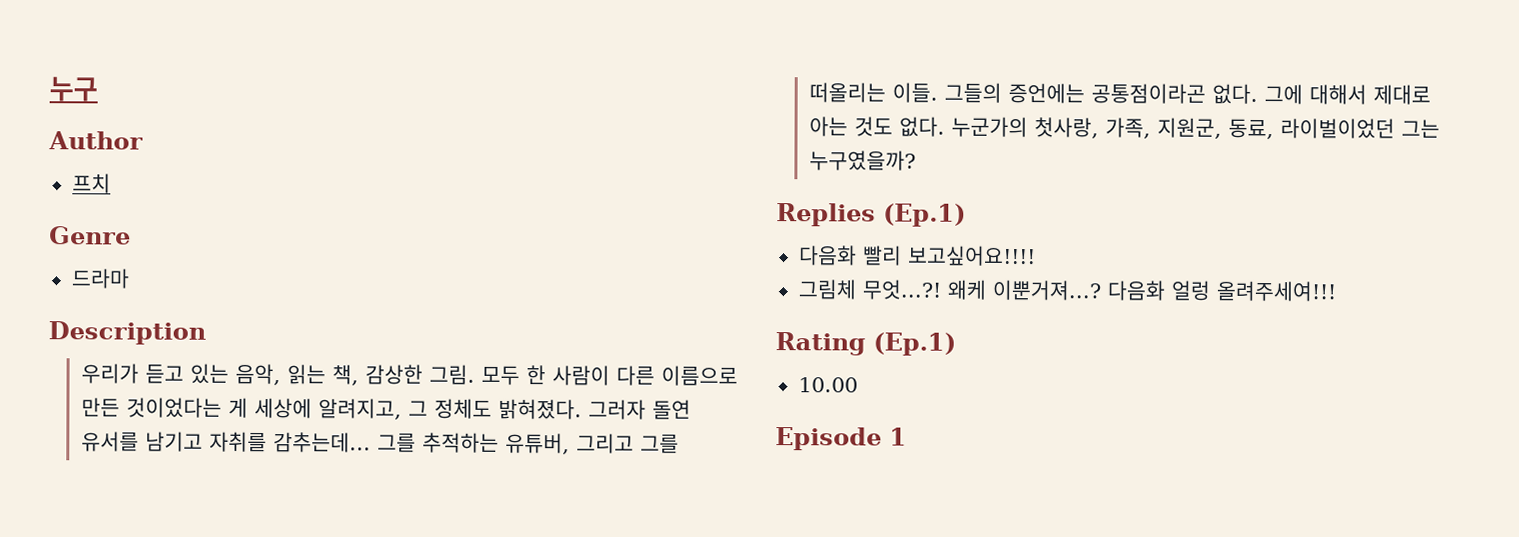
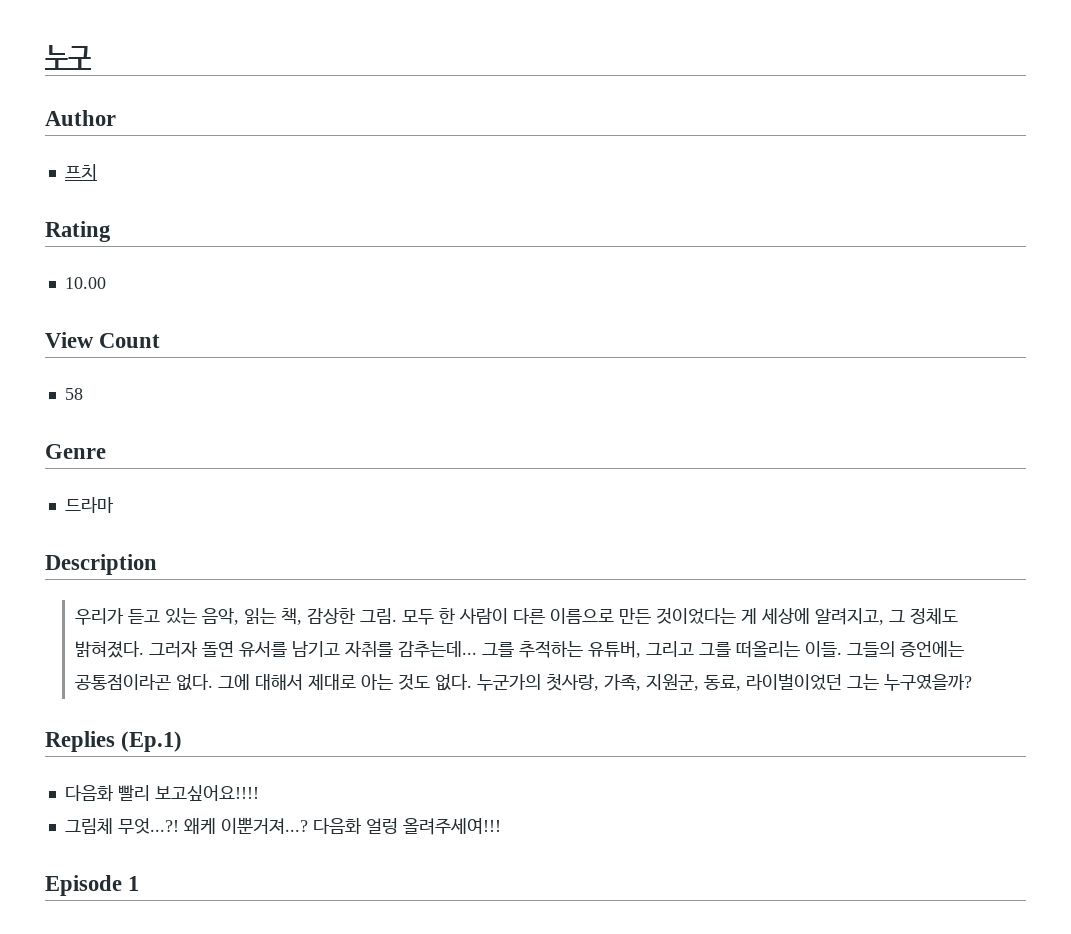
+ Rating
+ 10.00
+ View Count
+ 58
- Rating (Ep.1)
- 10.00

